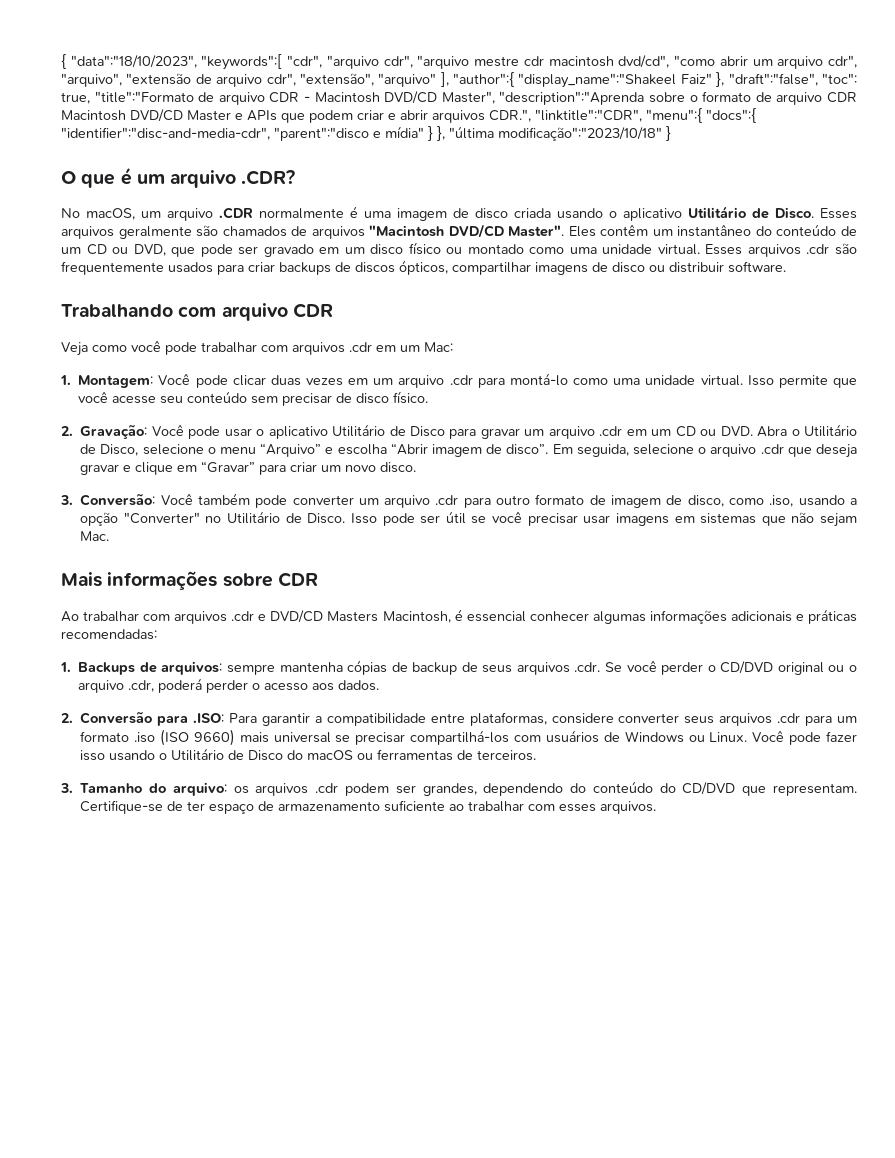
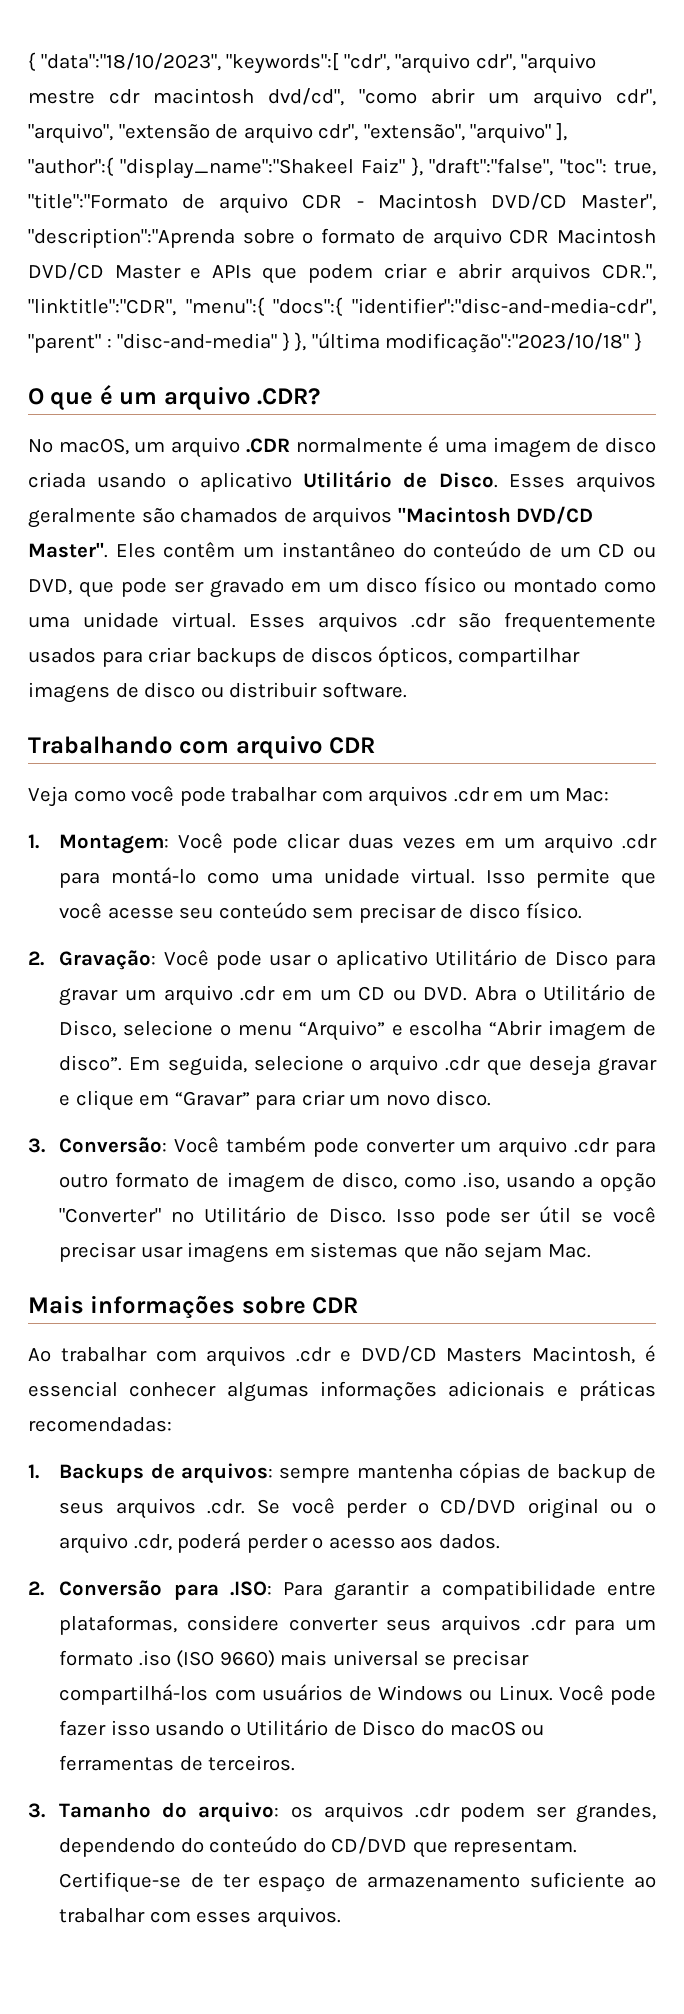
- true, "title":"Formato de arquivo CDR - Macintosh DVD/CD Master", "description":"Aprenda sobre o formato de arquivo CDR Macintosh DVD/CD Master e APIs que podem criar e abrir arquivos CDR.", "linktitle":"CDR", "menu":{ "docs":{ "identifier":"disc-and-media-cdr", "parent":"disco e mídia" } }, "última modificação":"2023/10/18" }
+ true, "title":"Formato de arquivo CDR - Macintosh DVD/CD Master", "description":"Aprenda sobre o formato de arquivo CDR Macintosh DVD/CD Master e APIs que podem criar e abrir arquivos CDR.", "linktitle":"CDR", "menu":{ "docs":{ "identifier":"disc-and-media-cdr", "parent" : "disc-and-media" } }, "última modificação":"2023/10/18" }

